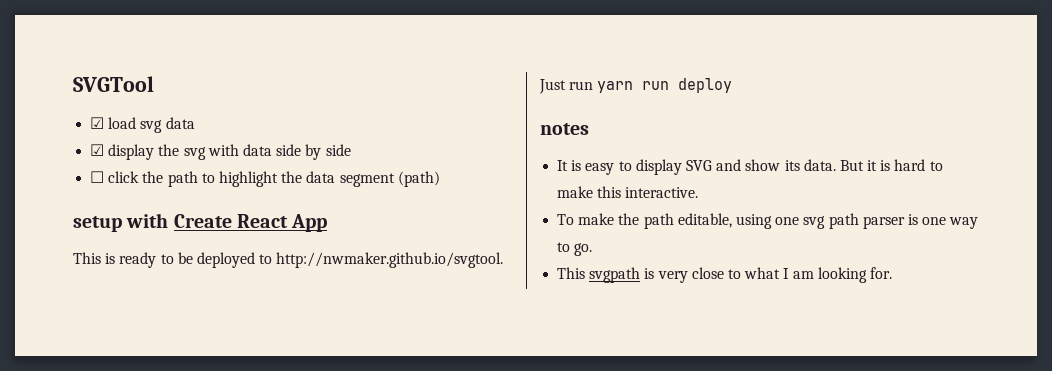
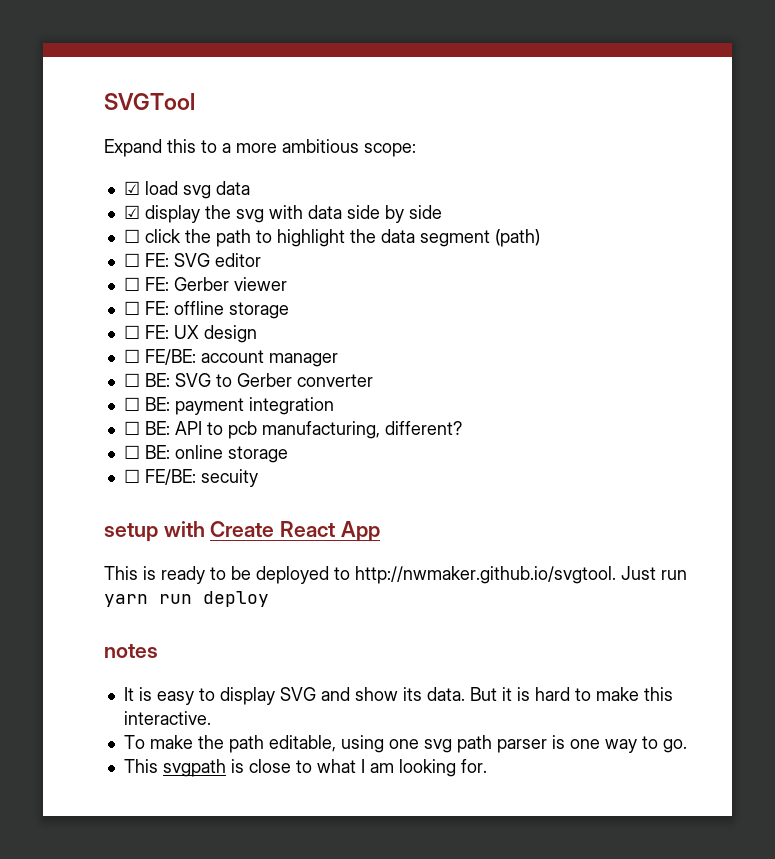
+ Expand this to a more ambitious scope:
+ ☐ FE: SVG editor
+ ☐ FE: Gerber viewer
+ ☐ FE: offline storage
+ ☐ FE: UX design
+ ☐ FE/BE: account manager
+ ☐ BE: SVG to Gerber converter
+ ☐ BE: payment integration
+ ☐ BE: API to pcb manufacturing, different?
+ ☐ BE: online storage
+ ☐ FE/BE: secuity
- This svgpath is very close to what I am looking for.
+ This svgpath is close to what I am looking for.

